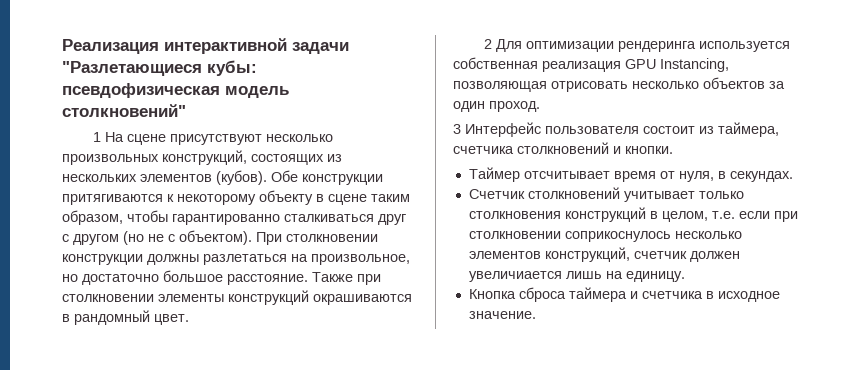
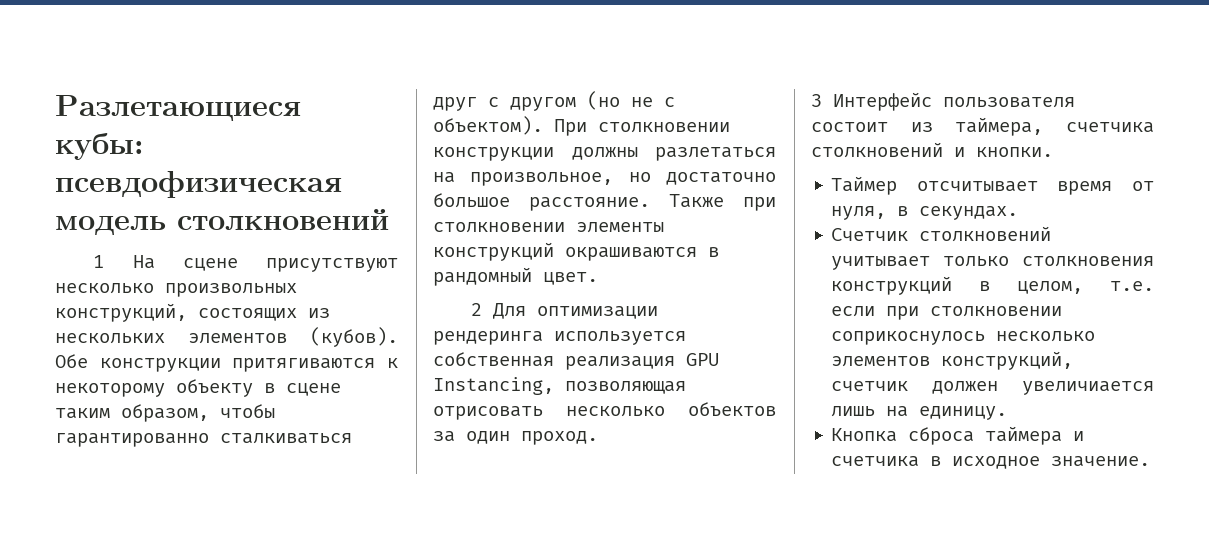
- Реализация интерактивной задачи "Разлетающиеся кубы: псевдофизическая модель столкновений"
+ Разлетающиеся кубы: псевдофизическая модель столкновений

